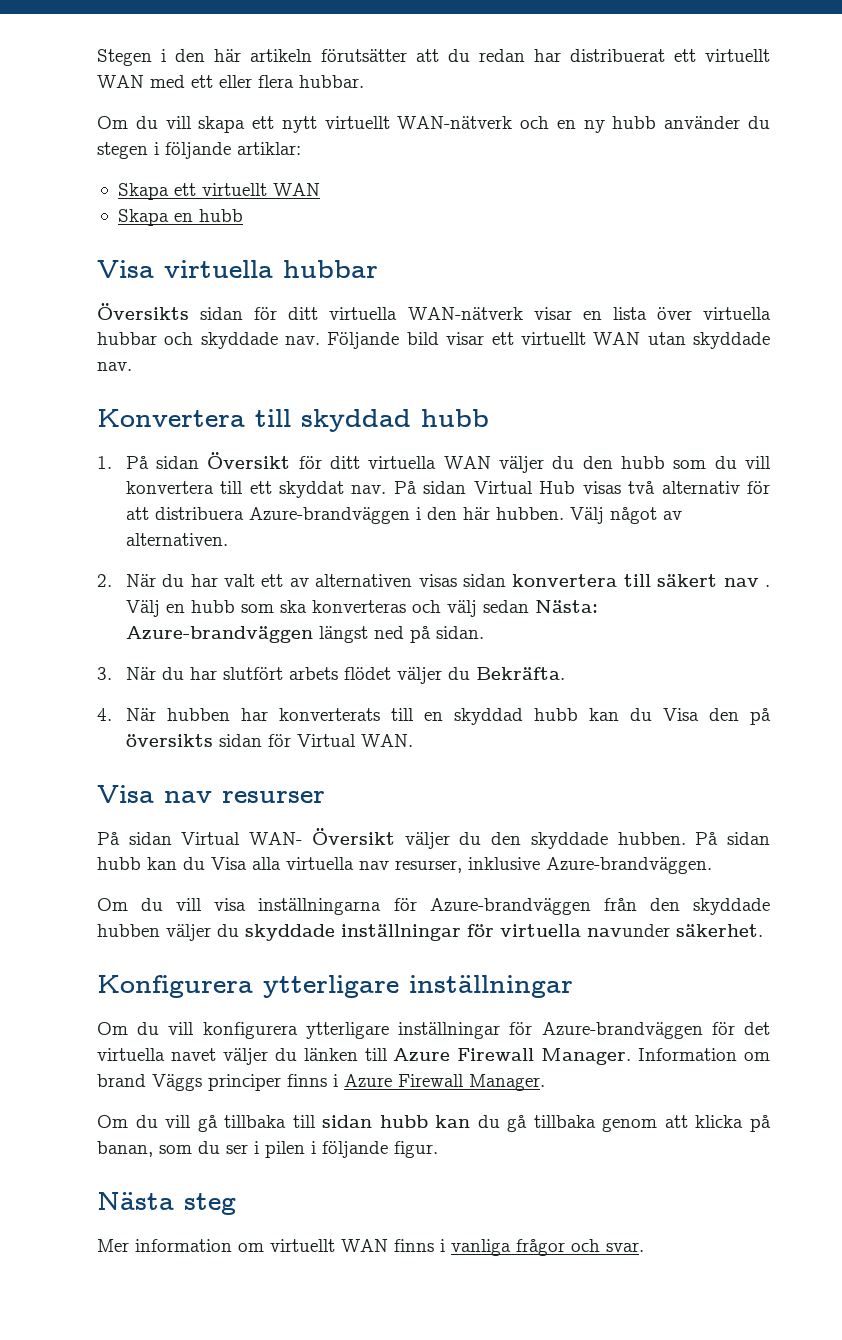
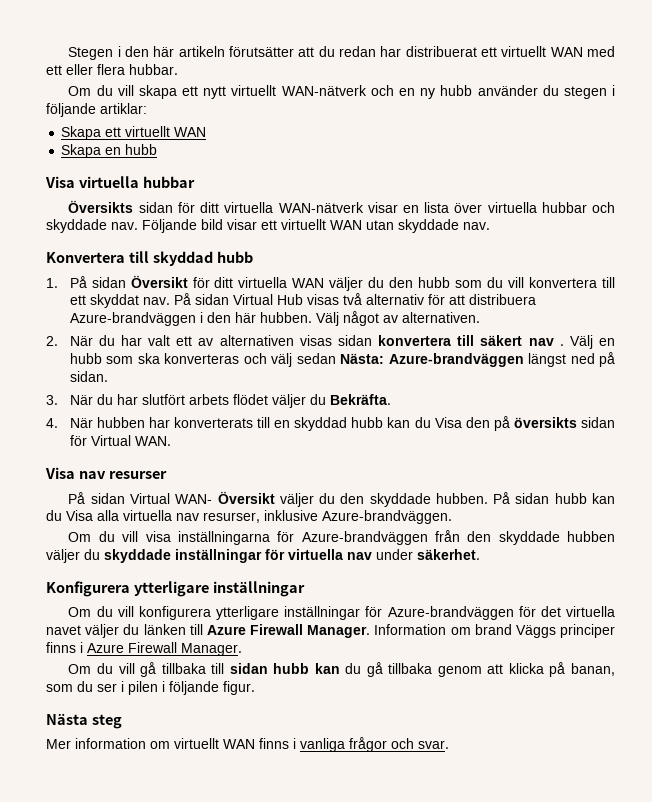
- Om du vill visa inställningarna för Azure-brandväggen från den skyddade hubben väljer du skyddade inställningar för virtuella navunder säkerhet.
+ Om du vill visa inställningarna för Azure-brandväggen från den skyddade hubben väljer du skyddade inställningar för virtuella nav under säkerhet.

